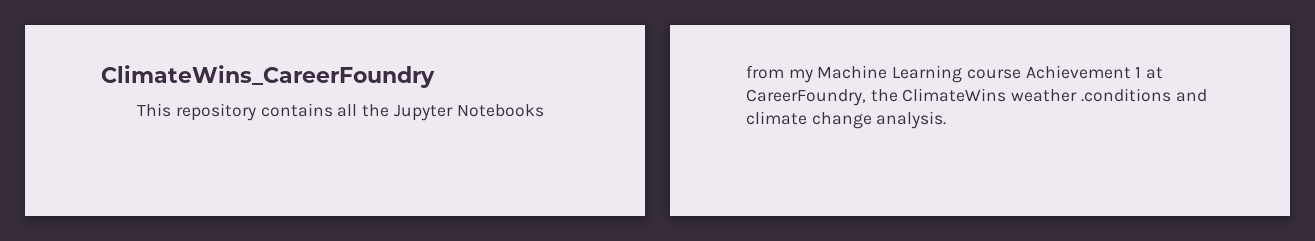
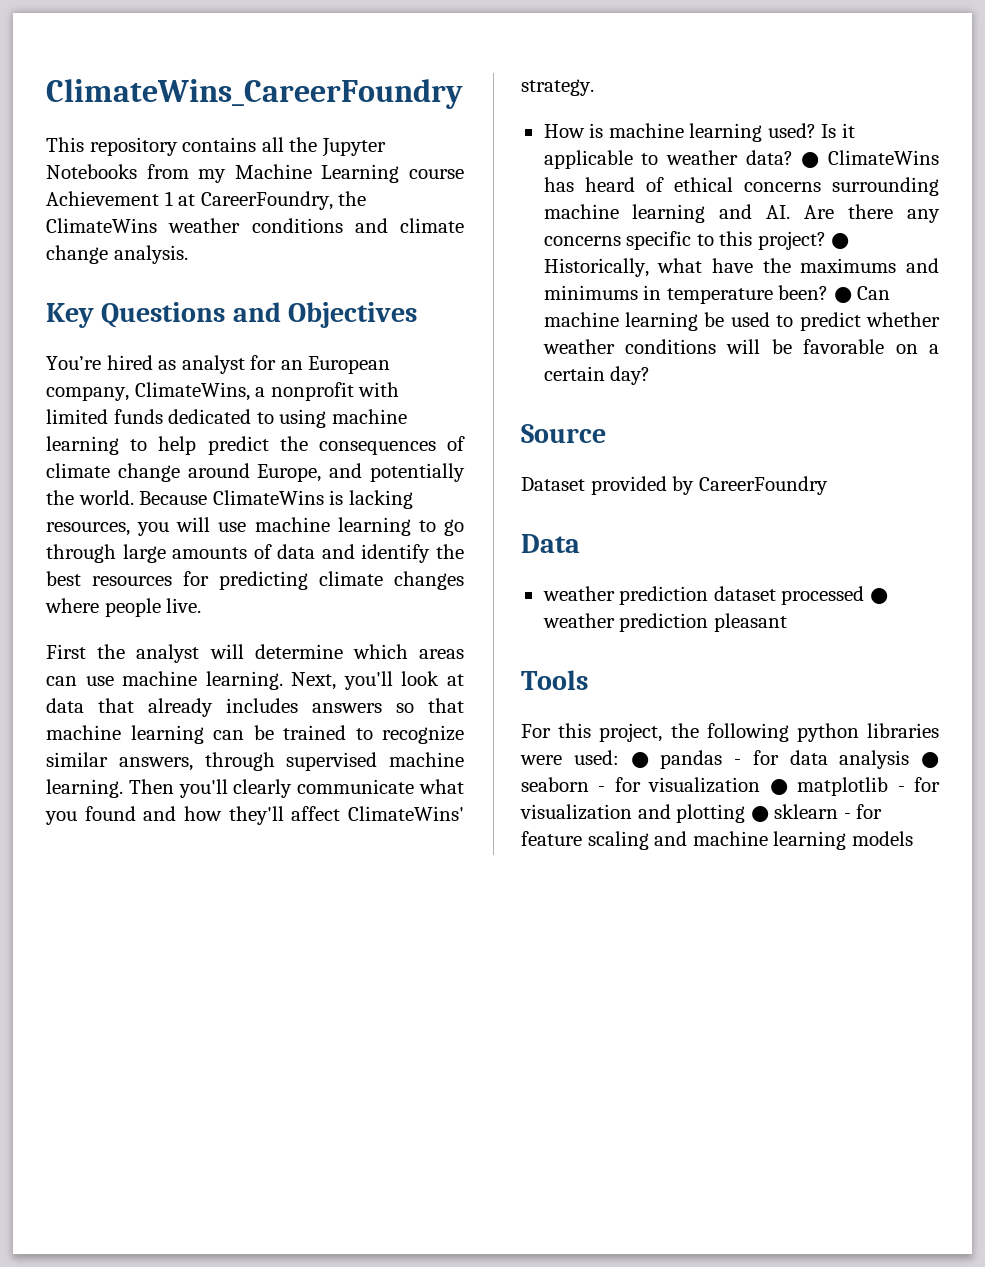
- This repository contains all the Jupyter Notebooks from my Machine Learning course Achievement 1 at CareerFoundry, the ClimateWins weather .conditions and climate change analysis.
+ This repository contains all the Jupyter Notebooks from my Machine Learning course Achievement 1 at CareerFoundry, the ClimateWins weather conditions and climate change analysis.
+ Key Questions and Objectives
+ You’re hired as analyst for an European company, ClimateWins, a nonprofit with limited funds dedicated to using machine learning to help predict the consequences of climate change around Europe, and potentially the world. Because ClimateWins is lacking resources, you will use machine learning to go through large amounts of data and identify the best resources for predicting climate changes where people live.
+ First the analyst will determine which areas can use machine learning. Next, you'll look at data that already includes answers so that machine learning can be trained to recognize similar answers, through supervised machine learning. Then you'll clearly communicate what you found and how they'll affect ClimateWins' strategy.
+ How is machine learning used? Is it applicable to weather data? ● ClimateWins has heard of ethical concerns surrounding machine learning and AI. Are there any concerns specific to this project? ● Historically, what have the maximums and minimums in temperature been? ● Can machine learning be used to predict whether weather conditions will be favorable on a certain day?
+ Source
+ Dataset provided by CareerFoundry
+ Data
+ weather prediction dataset processed ● weather prediction pleasant
+ Tools
+ For this project, the following python libraries were used: ● pandas - for data analysis ● seaborn - for visualization ● matplotlib - for visualization and plotting ● sklearn - for feature scaling and machine learning models

